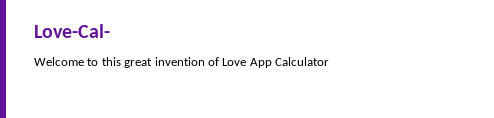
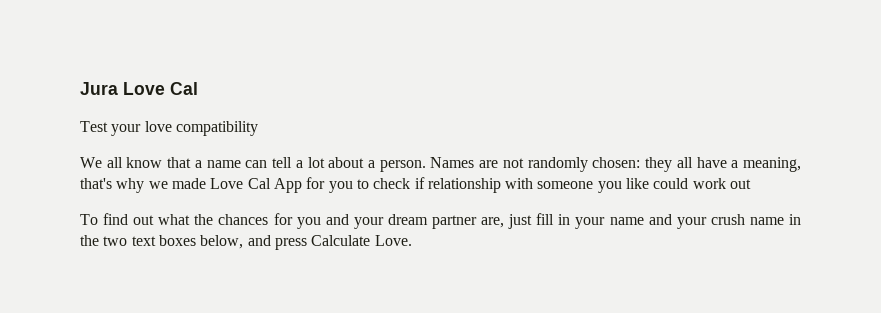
- Love-Cal-
- Welcome to this great invention of Love App Calculator
+ Jura Love Cal
+ Test your love compatibility
+ We all know that a name can tell a lot about a person. Names are not randomly chosen: they all have a meaning, that's why we made Love Cal App for you to check if relationship with someone you like could work out
+ To find out what the chances for you and your dream partner are, just fill in your name and your crush name in the two text boxes below, and press Calculate Love.

